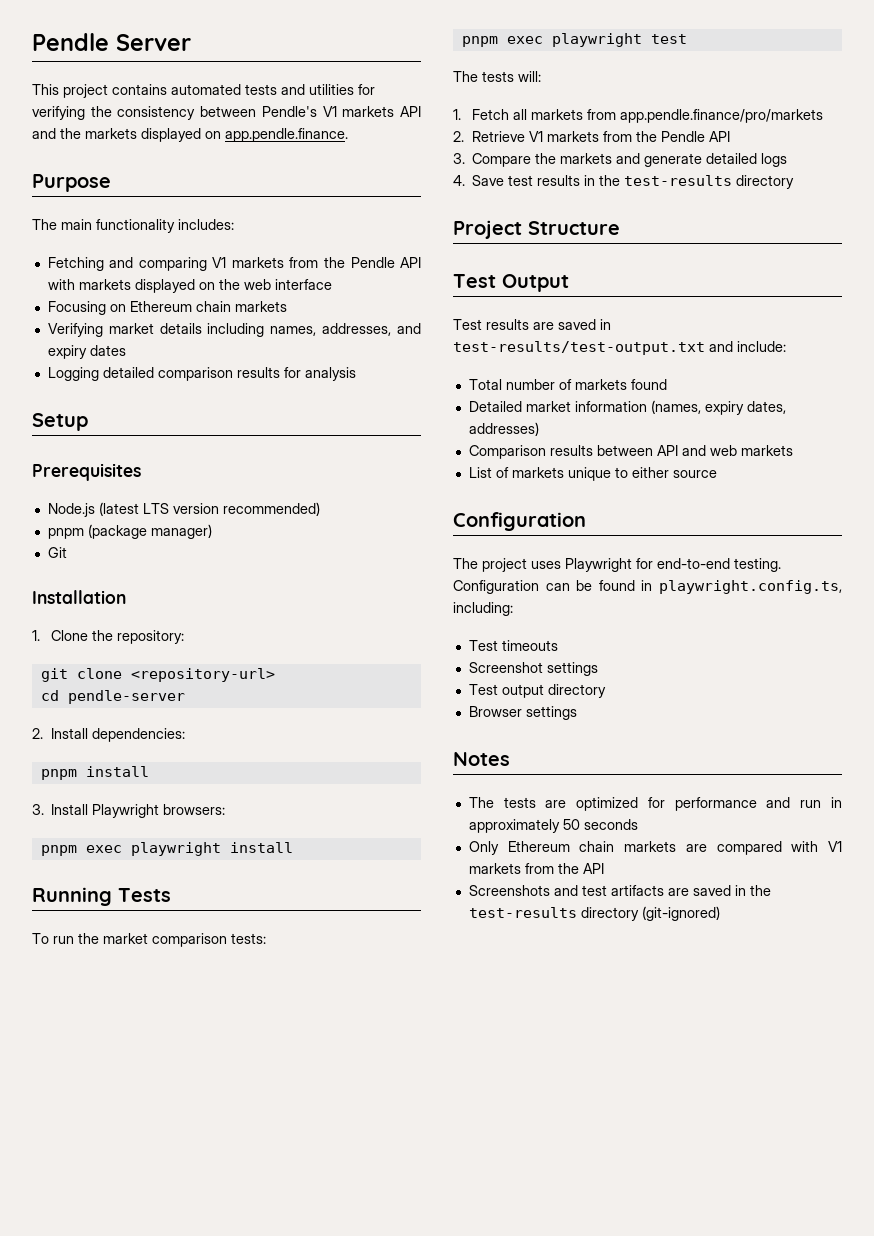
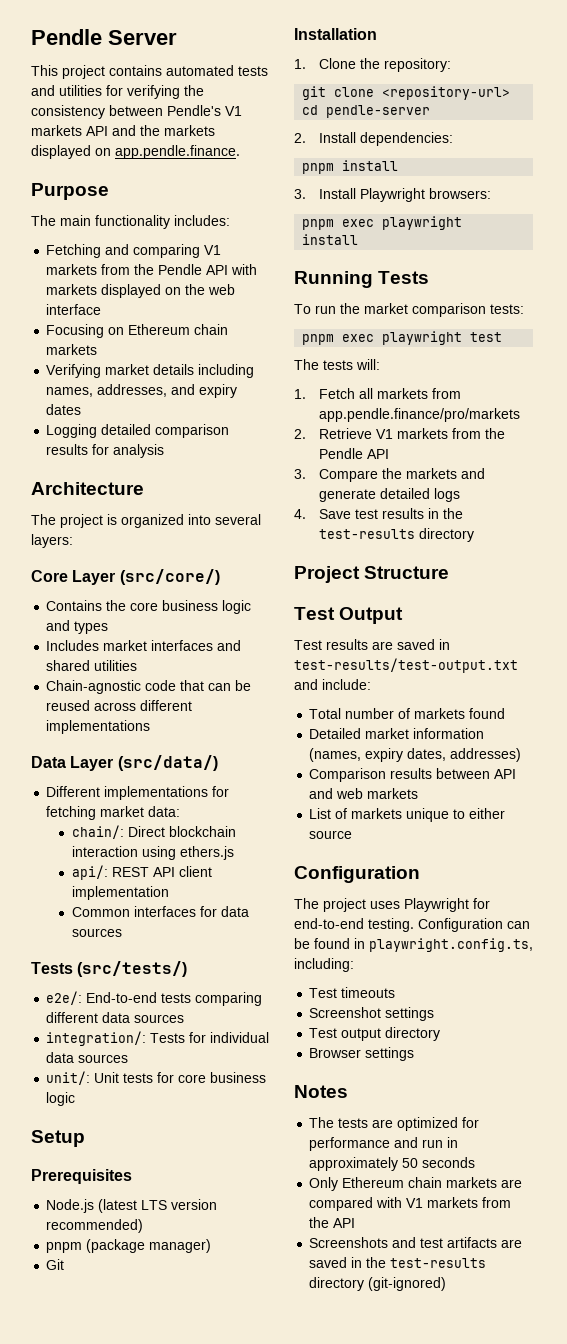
+ Architecture
+ The project is organized into several layers:
+ Core Layer (src/core/)
+ Contains the core business logic and types
+ Includes market interfaces and shared utilities
+ Chain-agnostic code that can be reused across different implementations
+ Data Layer (src/data/)
+ Different implementations for fetching market data:
+ chain/: Direct blockchain interaction using ethers.js
+ api/: REST API client implementation
+ Common interfaces for data sources
+ Tests (src/tests/)
+ e2e/: End-to-end tests comparing different data sources
+ integration/: Tests for individual data sources
+ unit/: Unit tests for core business logic

